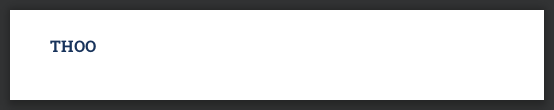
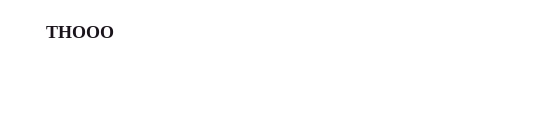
- THOO
+ THOOO

